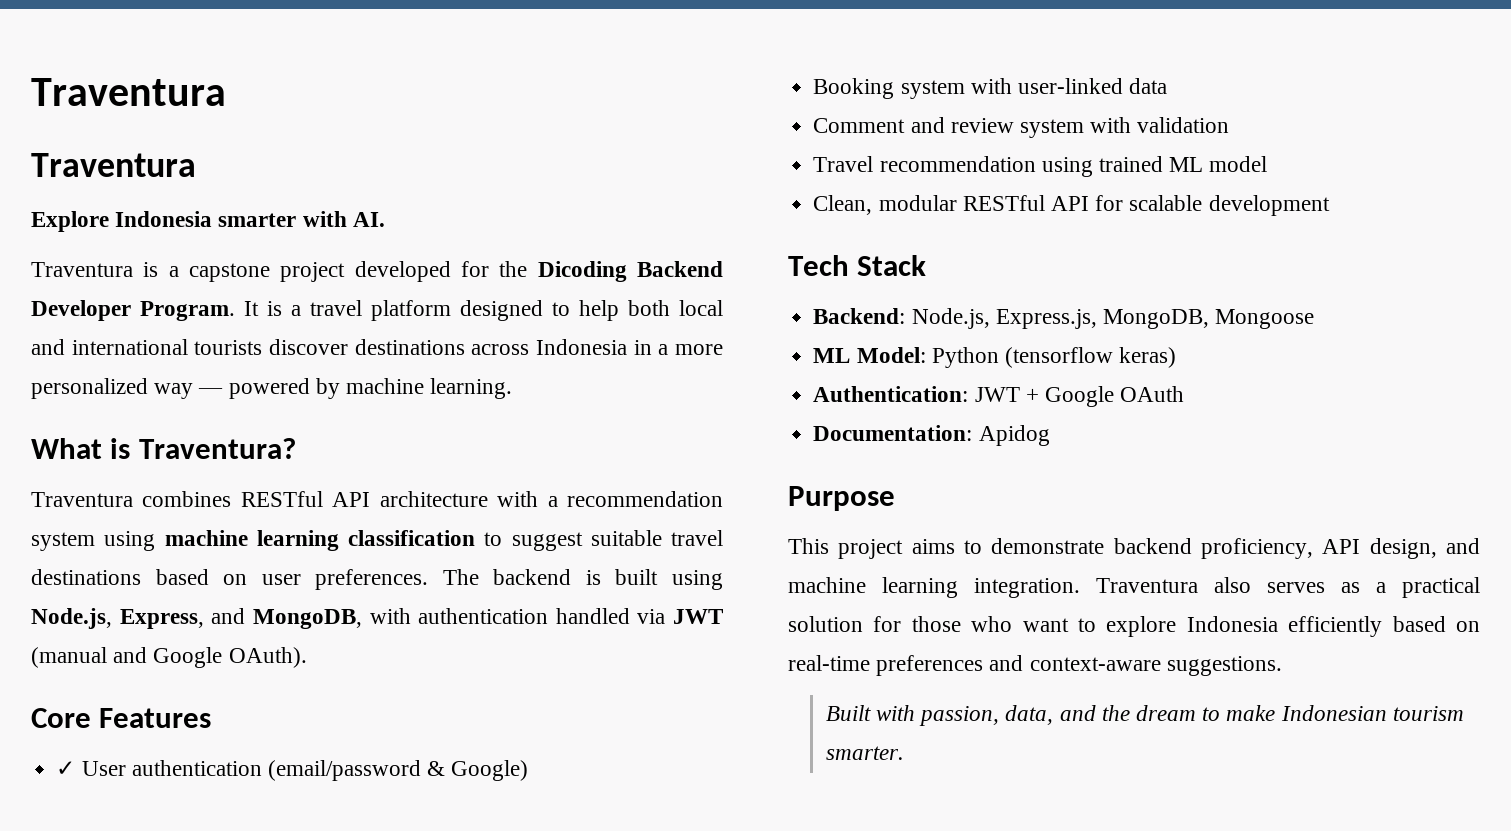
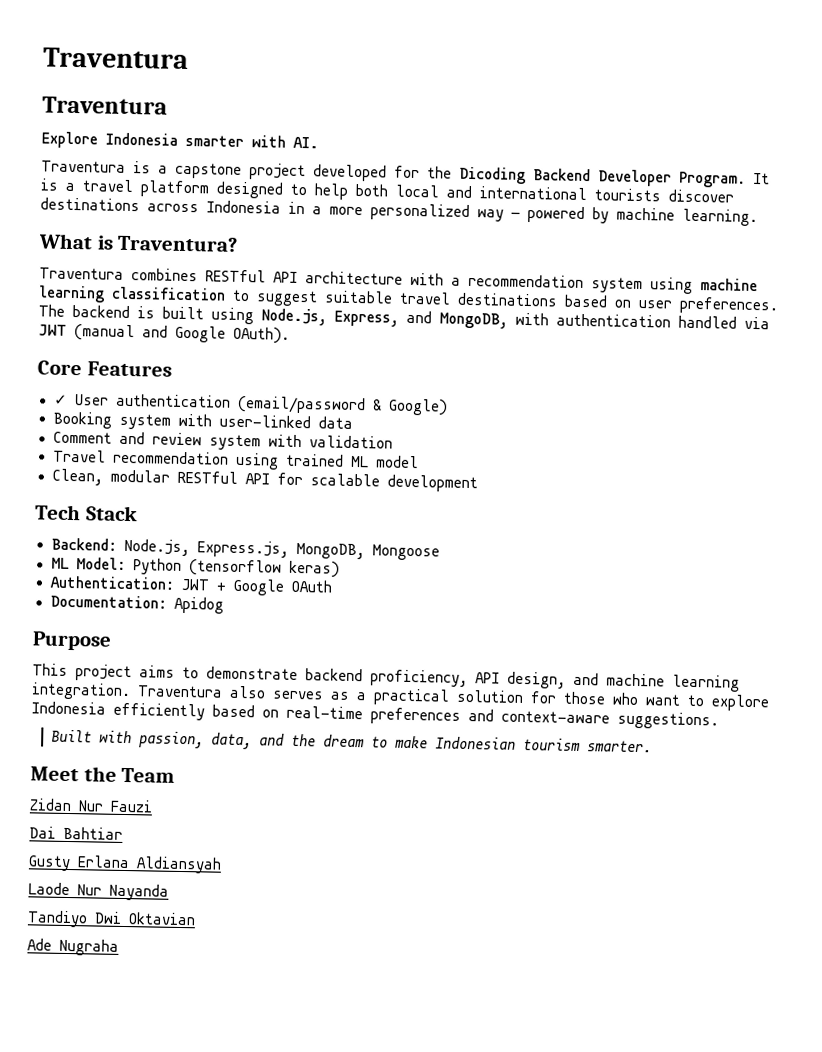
+ Meet the Team
+ Zidan Nur Fauzi
+ Dai Bahtiar
+ Gusty Erlana Aldiansyah
+ Laode Nur Nayanda
+ Tandiyo Dwi Oktavian
+ Ade Nugraha

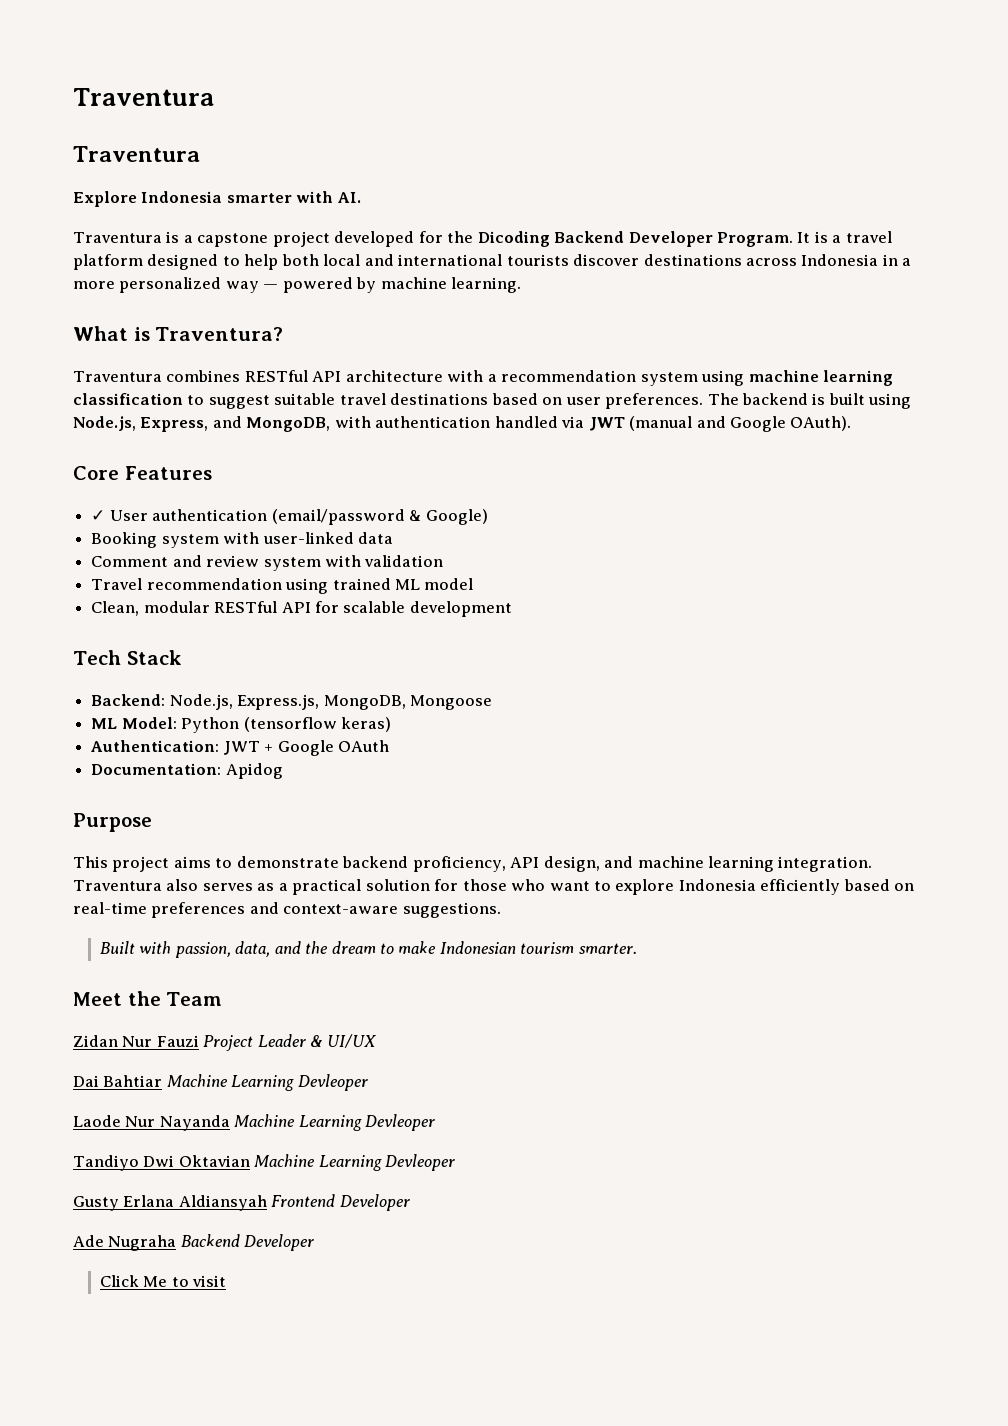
- Zidan Nur Fauzi
- Dai Bahtiar
- Gusty Erlana Aldiansyah
- Laode Nur Nayanda
- Tandiyo Dwi Oktavian
- Ade Nugraha
+ Zidan Nur Fauzi Project Leader & UI/UX
+ Dai Bahtiar Machine Learning Devleoper
+ Laode Nur Nayanda Machine Learning Devleoper
+ Tandiyo Dwi Oktavian Machine Learning Devleoper
+ Gusty Erlana Aldiansyah Frontend Developer
+ Ade Nugraha Backend Developer
+ Click Me to visit

